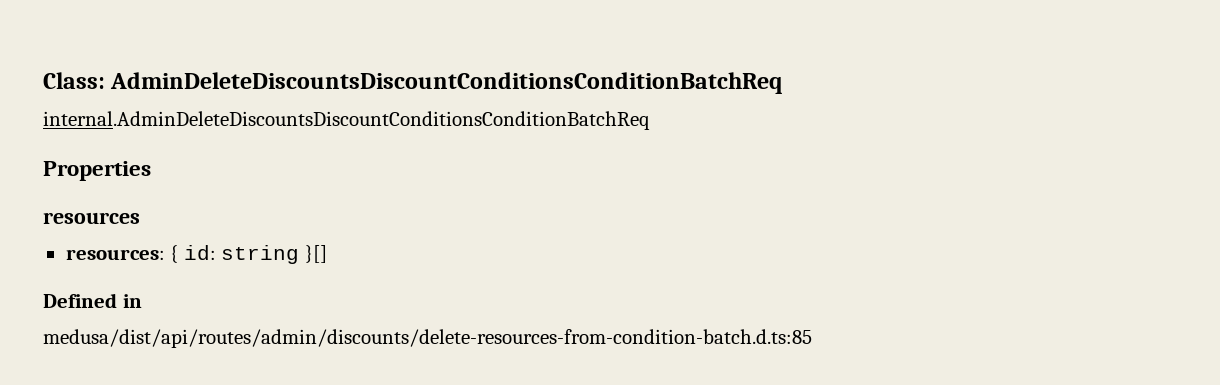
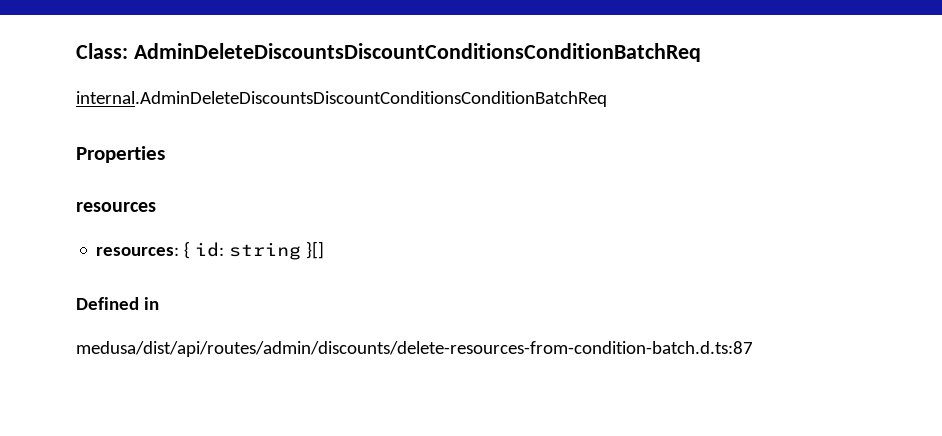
- medusa/dist/api/routes/admin/discounts/delete-resources-from-condition-batch.d.ts:85
+ medusa/dist/api/routes/admin/discounts/delete-resources-from-condition-batch.d.ts:87

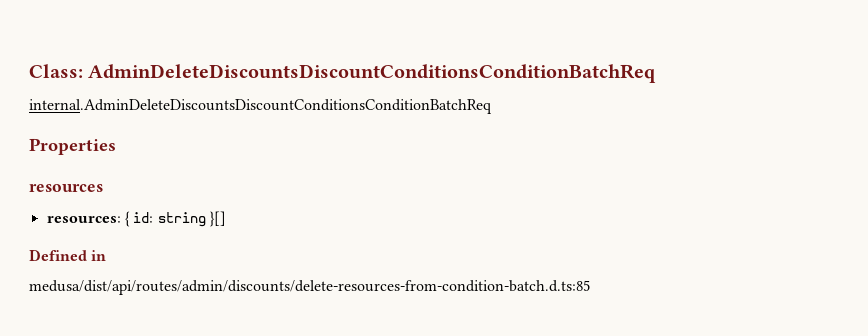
- medusa/dist/api/routes/admin/discounts/delete-resources-from-condition-batch.d.ts:87
+ medusa/dist/api/routes/admin/discounts/delete-resources-from-condition-batch.d.ts:85

